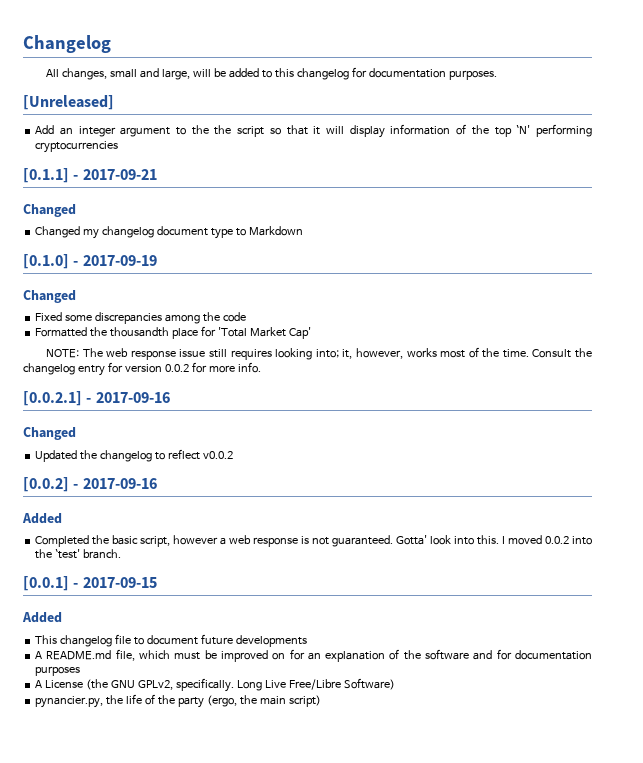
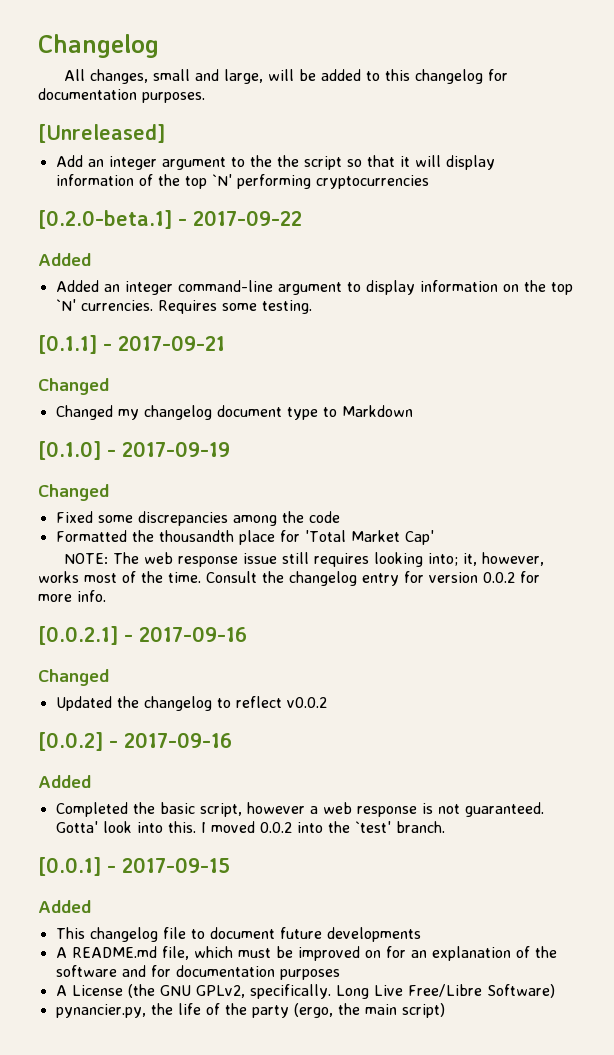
+ [0.2.0-beta.1] - 2017-09-22
+ Added
+ Added an integer command-line argument to display information on the top `N' currencies. Requires some testing.

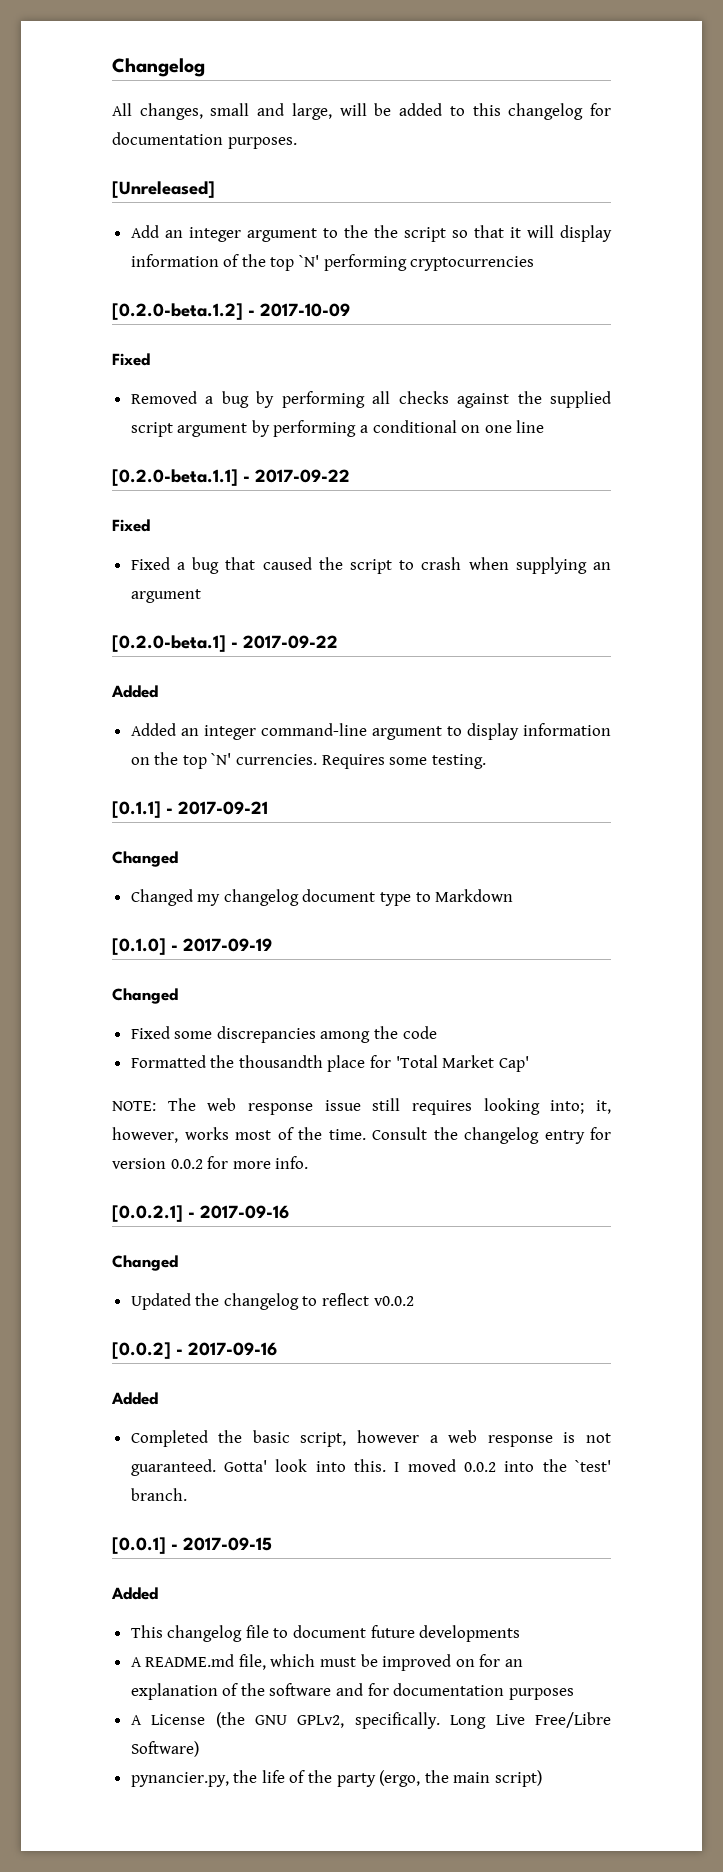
+ [0.2.0-beta.1.2] - 2017-10-09
+ Fixed
+ Removed a bug by performing all checks against the supplied script argument by performing a conditional on one line
+ [0.2.0-beta.1.1] - 2017-09-22
+ Fixed
+ Fixed a bug that caused the script to crash when supplying an argument

